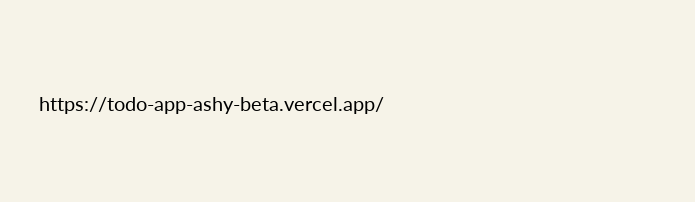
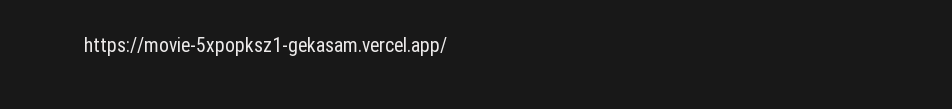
- https://todo-app-ashy-beta.vercel.app/
+ https://movie-5xpopksz1-gekasam.vercel.app/

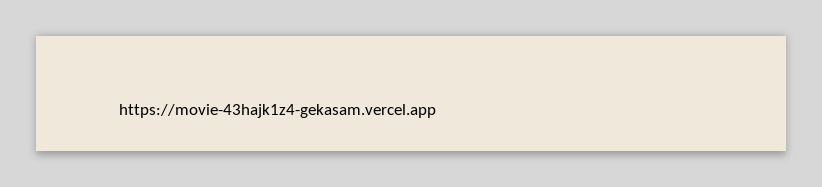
- https://movie-5xpopksz1-gekasam.vercel.app/
+ https://movie-43hajk1z4-gekasam.vercel.app

